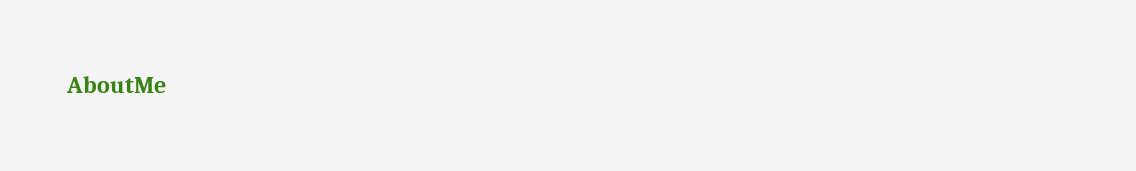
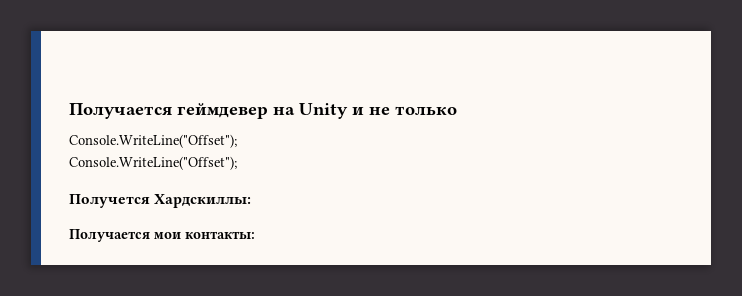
- AboutMe
+ Получается геймдевер на Unity и не только
+ Console.WriteLine("Offset");
+ Console.WriteLine("Offset");
+ Получется Хардскиллы:
+ Получается мои контакты:

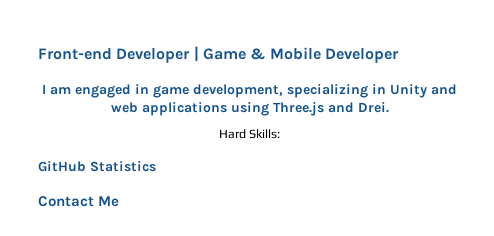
- Получается геймдевер на Unity и не только
- Console.WriteLine("Offset");
- Console.WriteLine("Offset");
- Получется Хардскиллы:
- Получается мои контакты:
+ Front-end Developer | Game & Mobile Developer
+ I am engaged in game development, specializing in Unity and web applications using Three.js and Drei.
+ Hard Skills:
+ GitHub Statistics
+ Contact Me

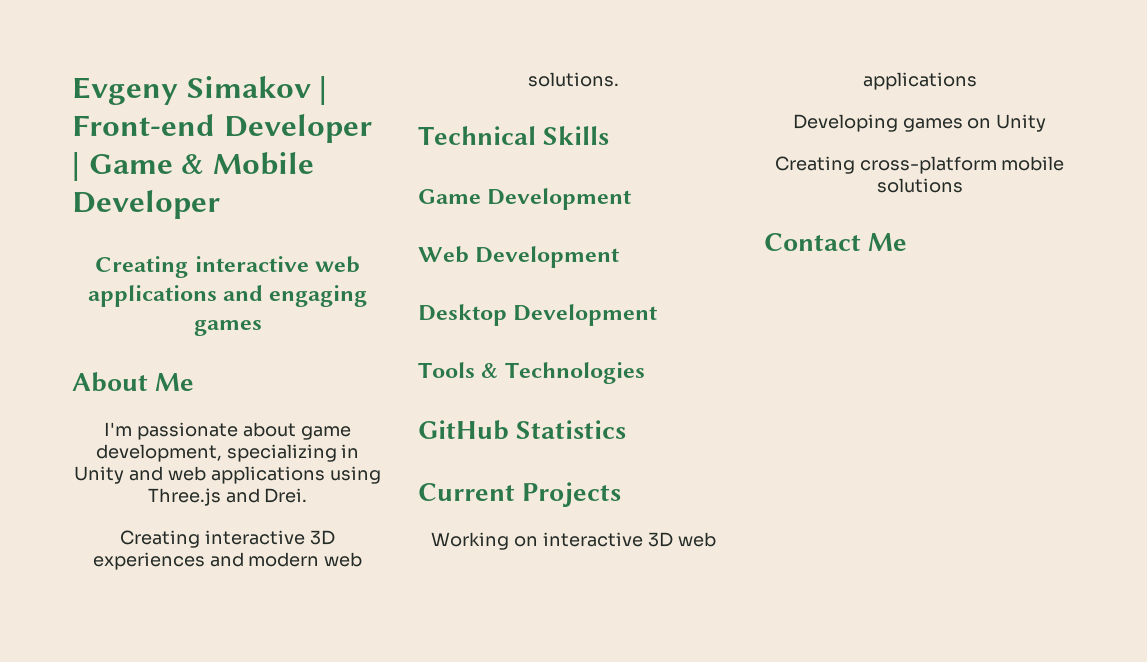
- Front-end Developer | Game & Mobile Developer
+ Evgeny Simakov | Front-end Developer | Game & Mobile Developer
- I am engaged in game development, specializing in Unity and web applications using Three.js and Drei.
+ Creating interactive web applications and engaging games
+ About Me
+ I'm passionate about game development, specializing in Unity and web applications using Three.js and Drei.
- Hard Skills:
+ Creating interactive 3D experiences and modern web solutions.
+ Technical Skills
+ Game Development
+ Web Development
+ Desktop Development
+ Tools & Technologies
  GitHub Statistics
+ Current Projects
+ Working on interactive 3D web applications
+ Developing games on Unity
+ Creating cross-platform mobile solutions

